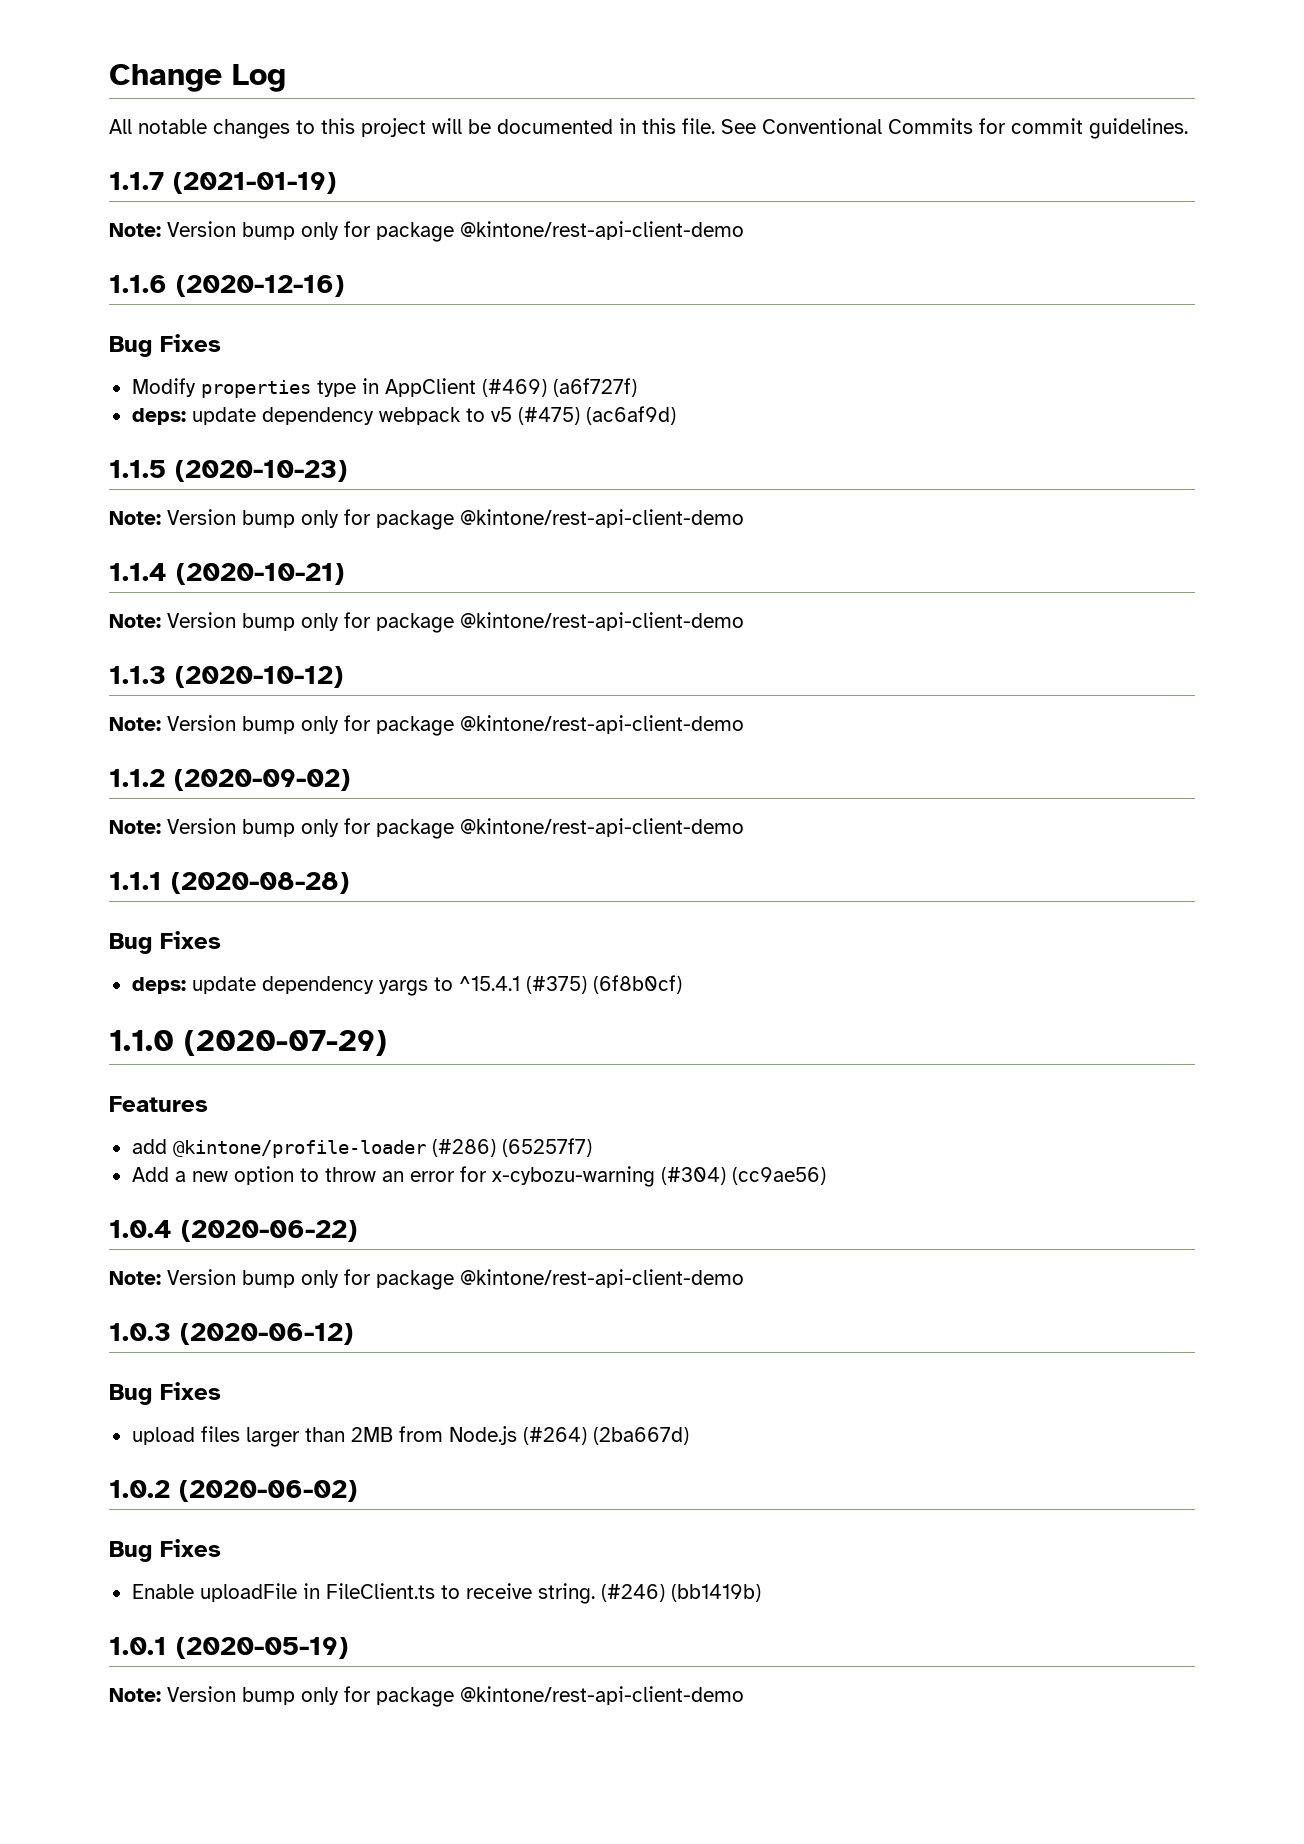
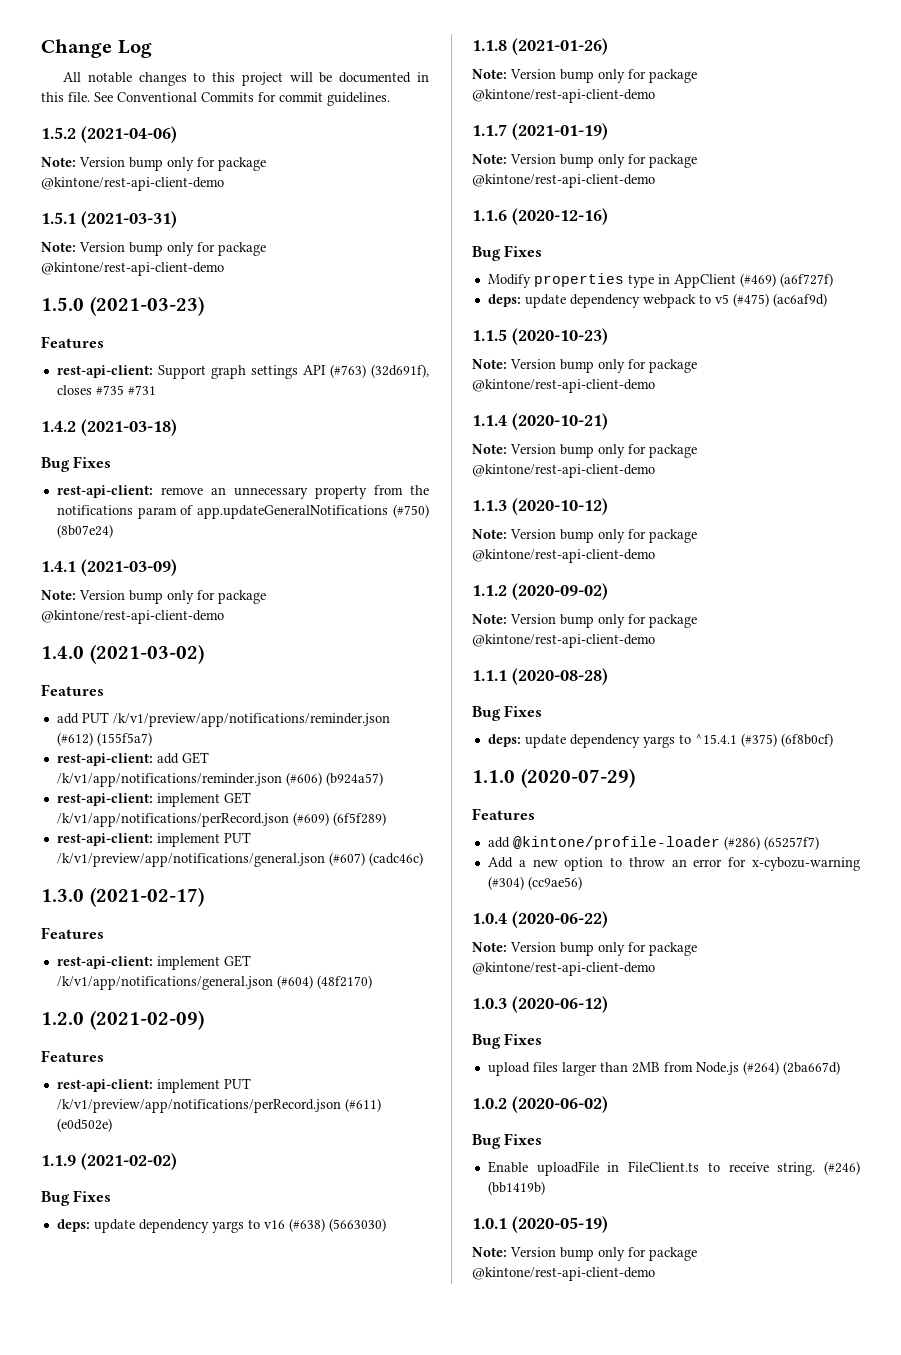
+ 1.5.2 (2021-04-06)
+ Note: Version bump only for package @kintone/rest-api-client-demo
+ 1.5.1 (2021-03-31)
+ Note: Version bump only for package @kintone/rest-api-client-demo
+ 1.5.0 (2021-03-23)
+ Features
+ rest-api-client: Support graph settings API (#763) (32d691f), closes #735 #731
+ 1.4.2 (2021-03-18)
+ Bug Fixes
+ rest-api-client: remove an unnecessary property from the notifications param of app.updateGeneralNotifications (#750) (8b07e24)
+ 1.4.1 (2021-03-09)
+ Note: Version bump only for package @kintone/rest-api-client-demo
+ 1.4.0 (2021-03-02)
+ Features
+ add PUT /k/v1/preview/app/notifications/reminder.json (#612) (155f5a7)
+ rest-api-client: add GET /k/v1/app/notifications/reminder.json (#606) (b924a57)
+ rest-api-client: implement GET /k/v1/app/notifications/perRecord.json (#609) (6f5f289)
+ rest-api-client: implement PUT /k/v1/preview/app/notifications/general.json (#607) (cadc46c)
+ 1.3.0 (2021-02-17)
+ Features
+ rest-api-client: implement GET /k/v1/app/notifications/general.json (#604) (48f2170)
+ 1.2.0 (2021-02-09)
+ Features
+ rest-api-client: implement PUT /k/v1/preview/app/notifications/perRecord.json (#611) (e0d502e)
+ 1.1.9 (2021-02-02)
+ Bug Fixes
+ deps: update dependency yargs to v16 (#638) (5663030)
+ 1.1.8 (2021-01-26)
+ Note: Version bump only for package @kintone/rest-api-client-demo

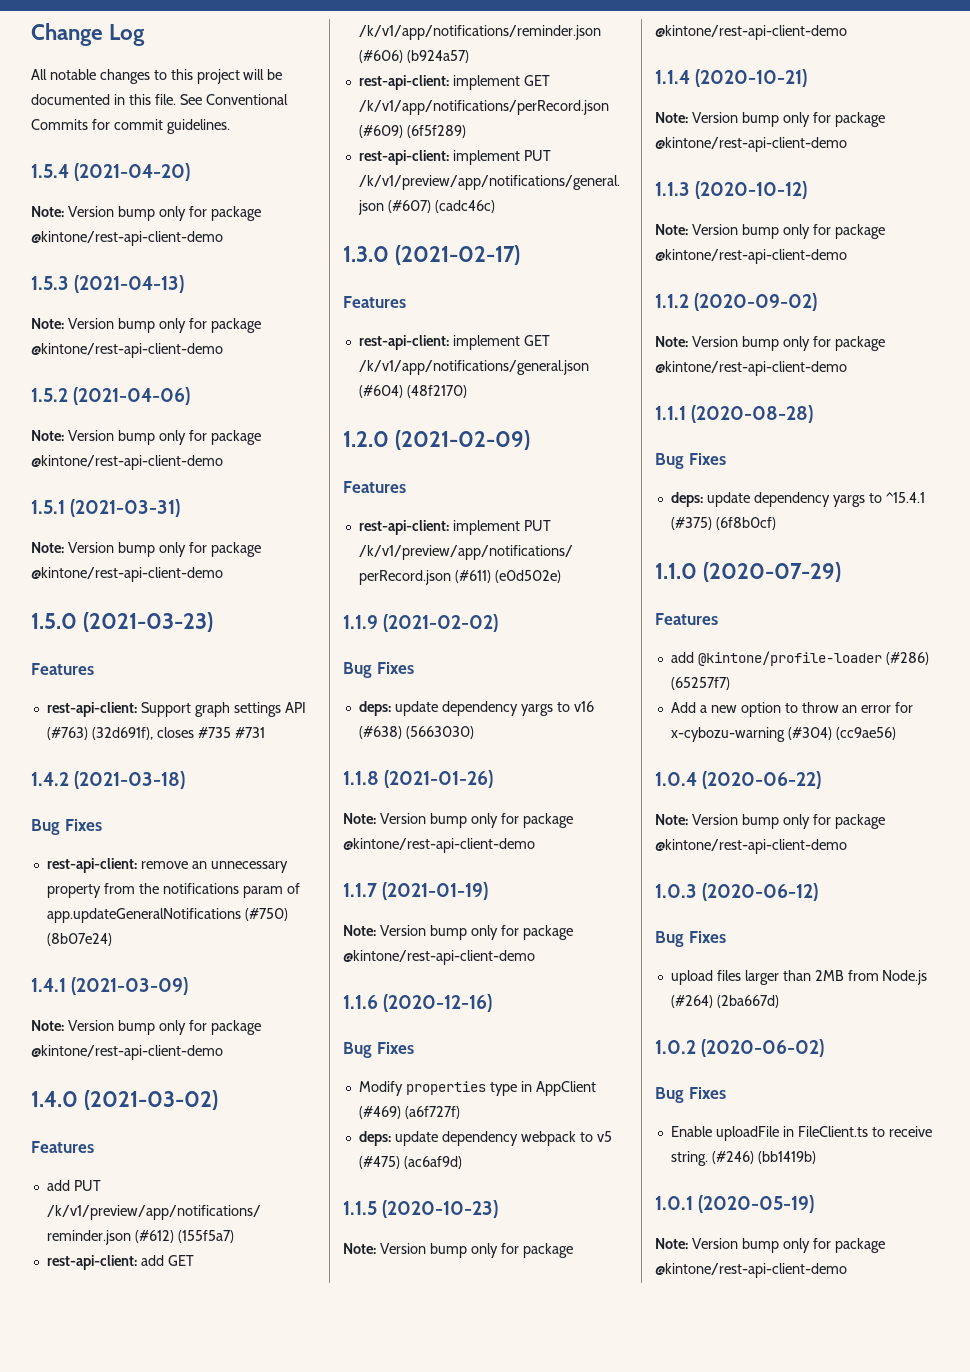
+ 1.5.4 (2021-04-20)
+ Note: Version bump only for package @kintone/rest-api-client-demo
+ 1.5.3 (2021-04-13)
+ Note: Version bump only for package @kintone/rest-api-client-demo

